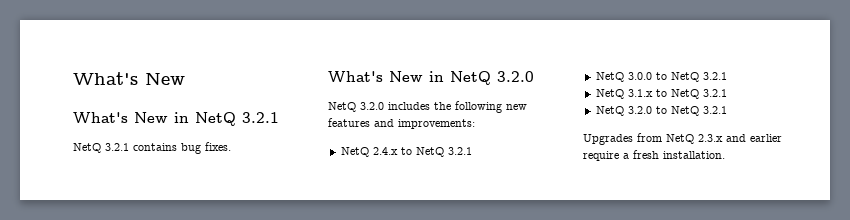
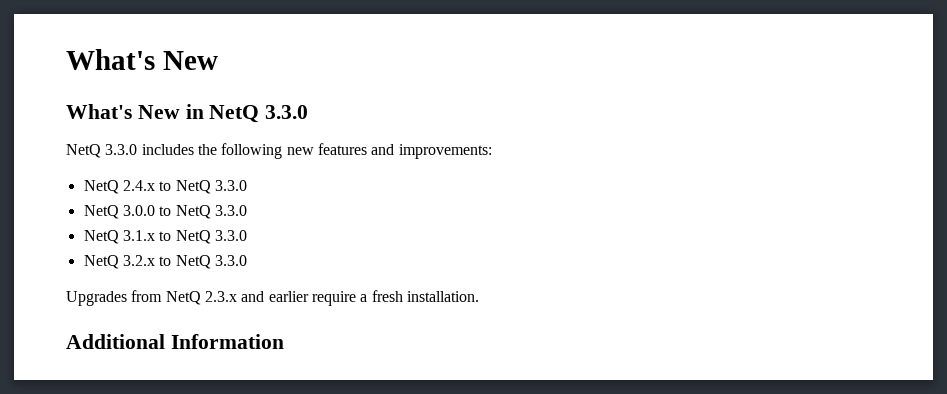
- What's New in NetQ 3.2.1
- NetQ 3.2.1 contains bug fixes.
- What's New in NetQ 3.2.0
- NetQ 3.2.0 includes the following new features and improvements:
+ What's New in NetQ 3.3.0
+ NetQ 3.3.0 includes the following new features and improvements:
- NetQ 2.4.x to NetQ 3.2.1
+ NetQ 2.4.x to NetQ 3.3.0
- NetQ 3.0.0 to NetQ 3.2.1
+ NetQ 3.0.0 to NetQ 3.3.0
- NetQ 3.1.x to NetQ 3.2.1
- NetQ 3.2.0 to NetQ 3.2.1
+ NetQ 3.1.x to NetQ 3.3.0
+ NetQ 3.2.x to NetQ 3.3.0
+ Additional Information

